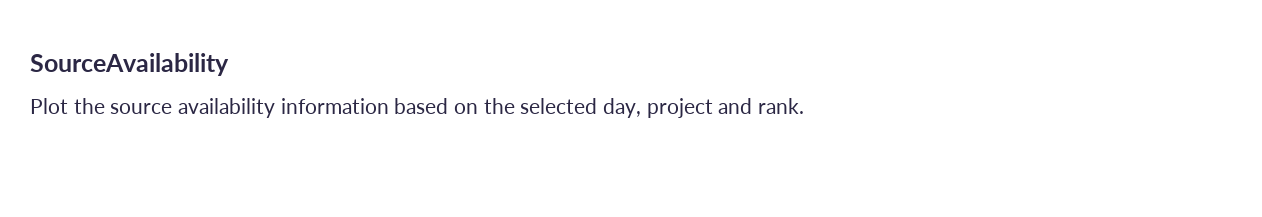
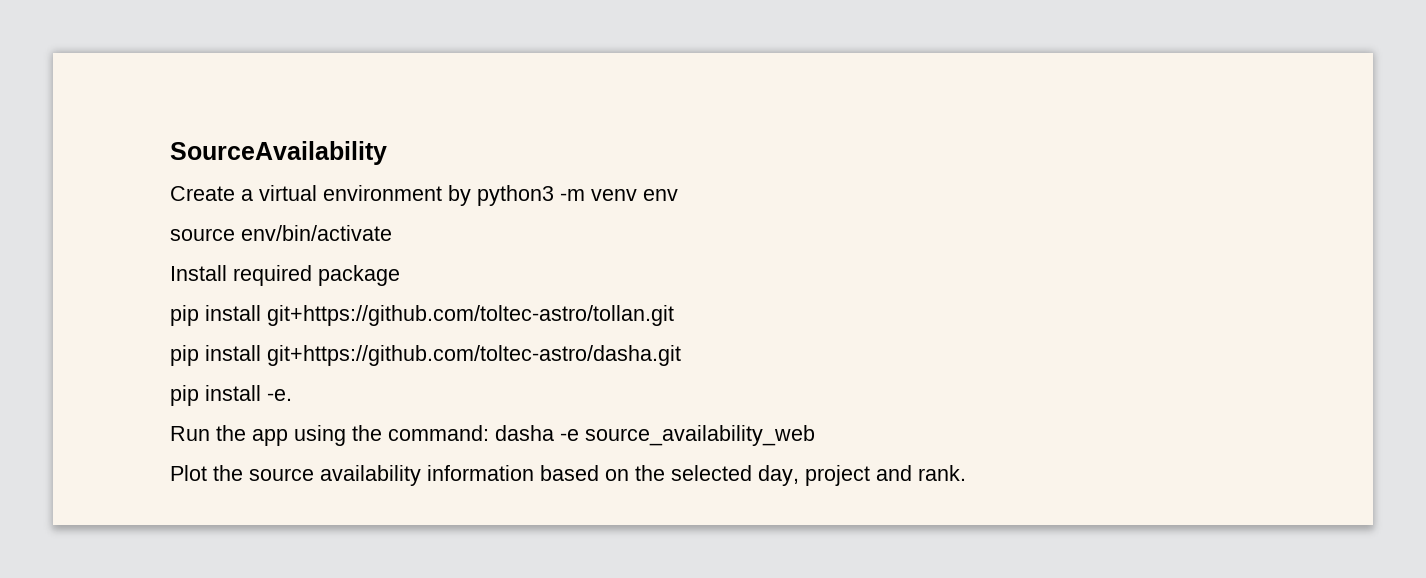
+ Create a virtual environment by python3 -m venv env
+ source env/bin/activate
+ Install required package
+ pip install git+https://github.com/toltec-astro/tollan.git
+ pip install git+https://github.com/toltec-astro/dasha.git
+ pip install -e.
+ Run the app using the command: dasha -e source_availability_web

